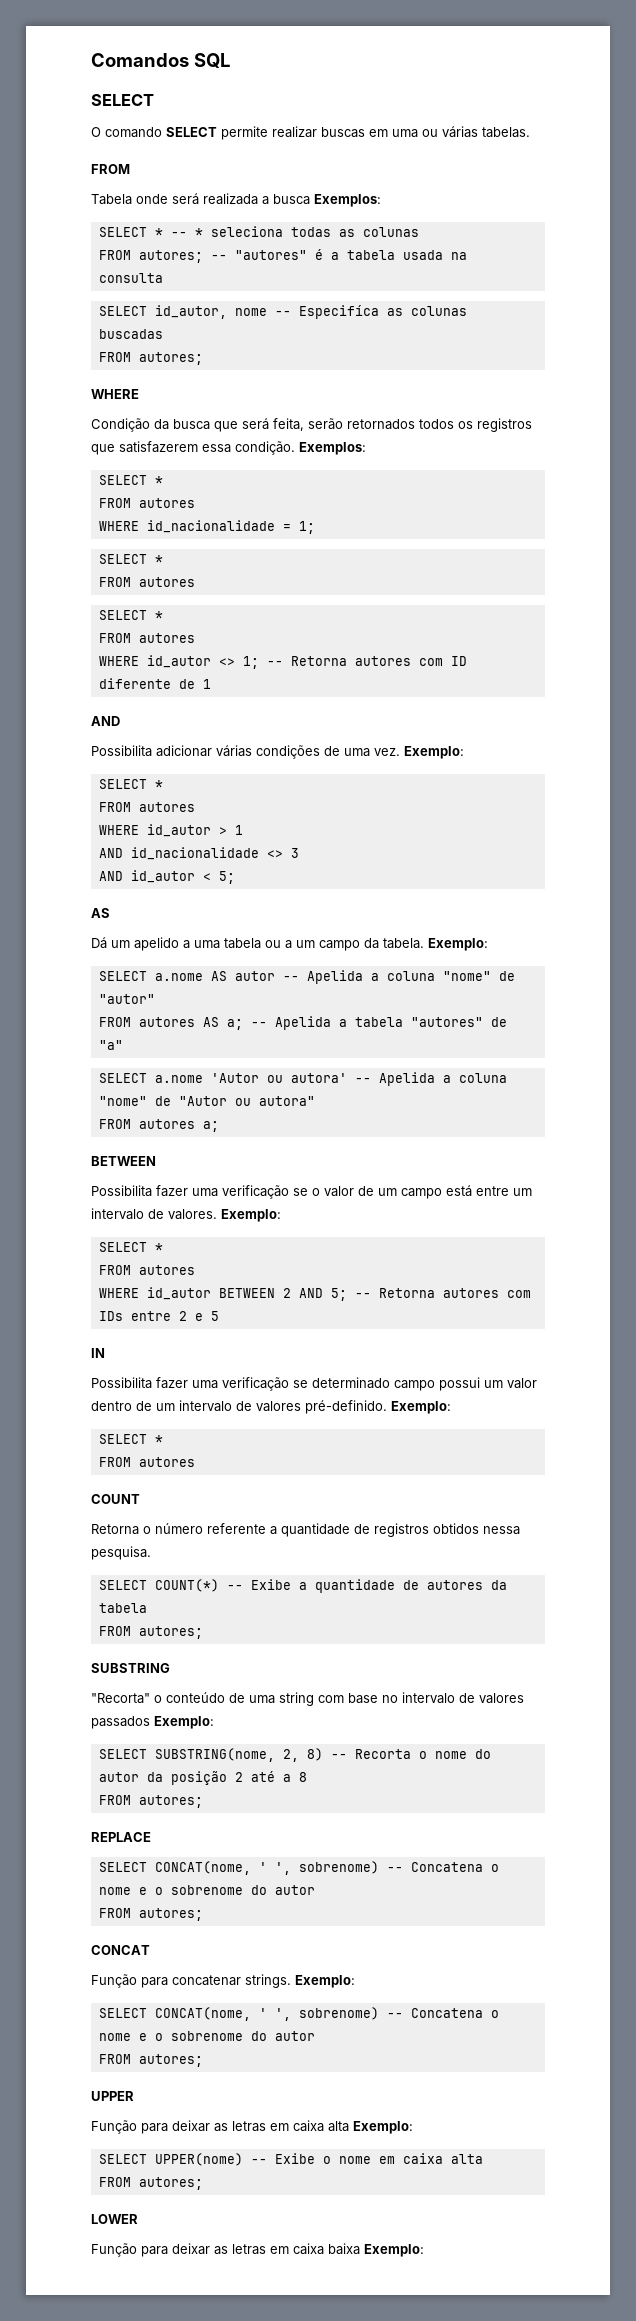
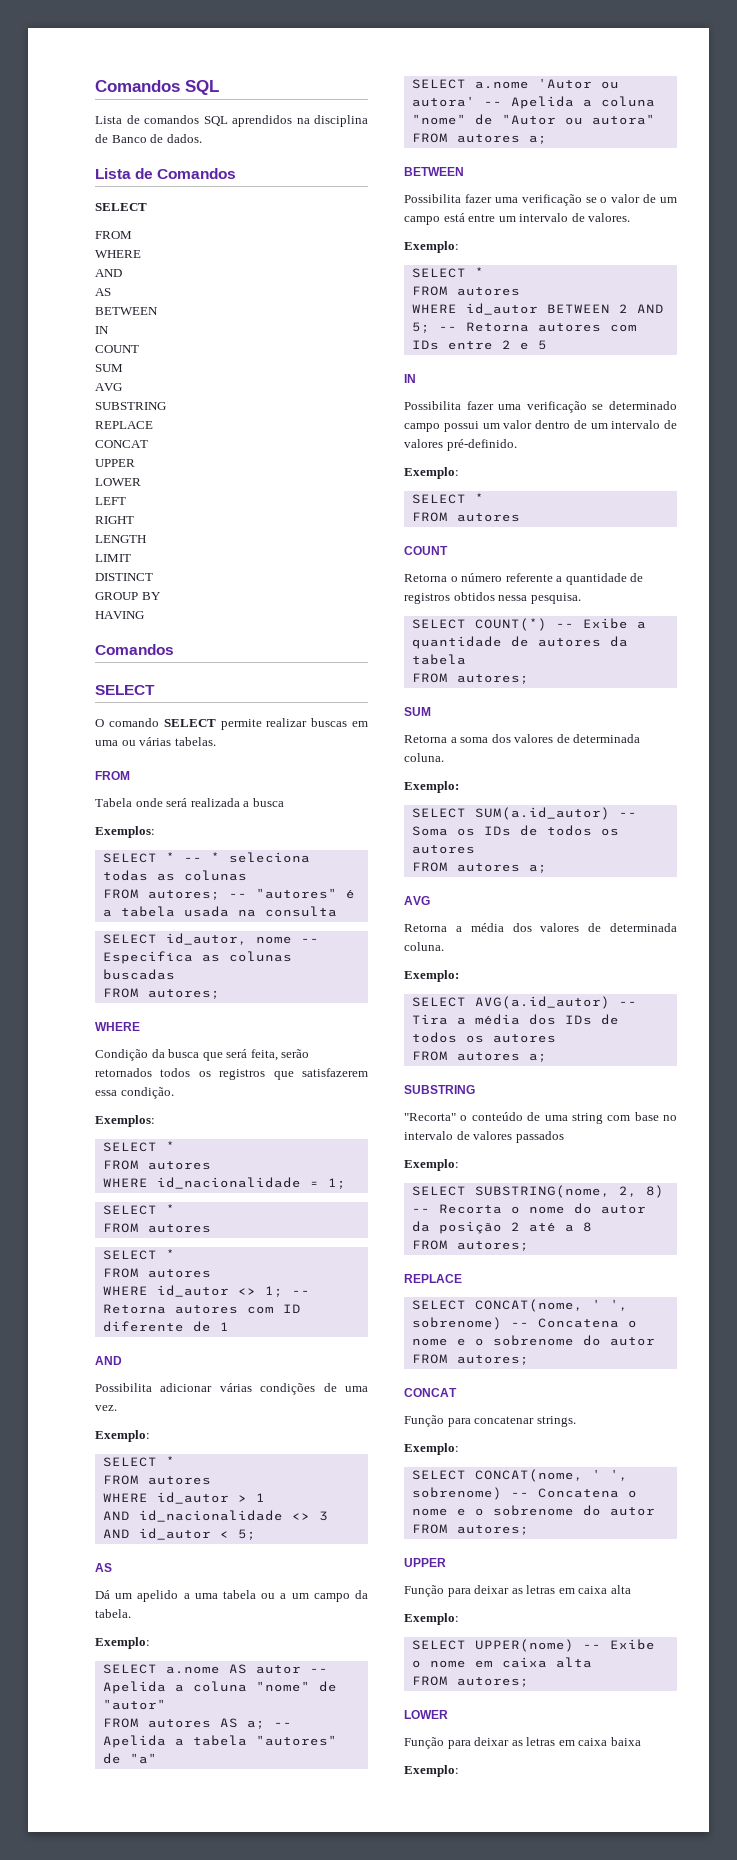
+ Lista de comandos SQL aprendidos na disciplina de Banco de dados.
+ Lista de Comandos
+ SELECT
+ FROM
+ WHERE
+ AND
+ AS
+ BETWEEN
+ IN
+ COUNT
+ SUM
+ AVG
+ SUBSTRING
+ REPLACE
+ CONCAT
+ UPPER
+ LOWER
+ LEFT
+ RIGHT
+ LENGTH
+ LIMIT
+ DISTINCT
+ GROUP BY
+ HAVING
+ Comandos
- Tabela onde será realizada a busca Exemplos:
+ Tabela onde será realizada a busca
+ Exemplos:
- Condição da busca que será feita, serão retornados todos os registros que satisfazerem essa condição. Exemplos:
+ Condição da busca que será feita, serão retornados todos os registros que satisfazerem essa condição.
+ Exemplos:
- Possibilita adicionar várias condições de uma vez. Exemplo:
+ Possibilita adicionar várias condições de uma vez.
+ Exemplo:
- Dá um apelido a uma tabela ou a um campo da tabela. Exemplo:
+ Dá um apelido a uma tabela ou a um campo da tabela.
+ Exemplo:
- Possibilita fazer uma verificação se o valor de um campo está entre um intervalo de valores. Exemplo:
+ Possibilita fazer uma verificação se o valor de um campo está entre um intervalo de valores.
+ Exemplo:
- Possibilita fazer uma verificação se determinado campo possui um valor dentro de um intervalo de valores pré-definido. Exemplo:
+ Possibilita fazer uma verificação se determinado campo possui um valor dentro de um intervalo de valores pré-definido.
+ Exemplo:
  SELECT COUNT(*) -- Exibe a quantidade de autores da tabela
  FROM autores;
+ SUM
+ Retorna a soma dos valores de determinada coluna.
+ Exemplo:
+ SELECT SUM(a.id_autor) -- Soma os IDs de todos os autores
+ FROM autores a;
+ AVG
+ Retorna a média dos valores de determinada coluna.
+ Exemplo:
+ SELECT AVG(a.id_autor) -- Tira a média dos IDs de todos os autores
+ FROM autores a;
- "Recorta" o conteúdo de uma string com base no intervalo de valores passados Exemplo:
+ "Recorta" o conteúdo de uma string com base no intervalo de valores passados
+ Exemplo:
- Função para concatenar strings. Exemplo:
+ Função para concatenar strings.
+ Exemplo:
- Função para deixar as letras em caixa alta Exemplo:
+ Função para deixar as letras em caixa alta
+ Exemplo:
- Função para deixar as letras em caixa baixa Exemplo:
+ Função para deixar as letras em caixa baixa
+ Exemplo:

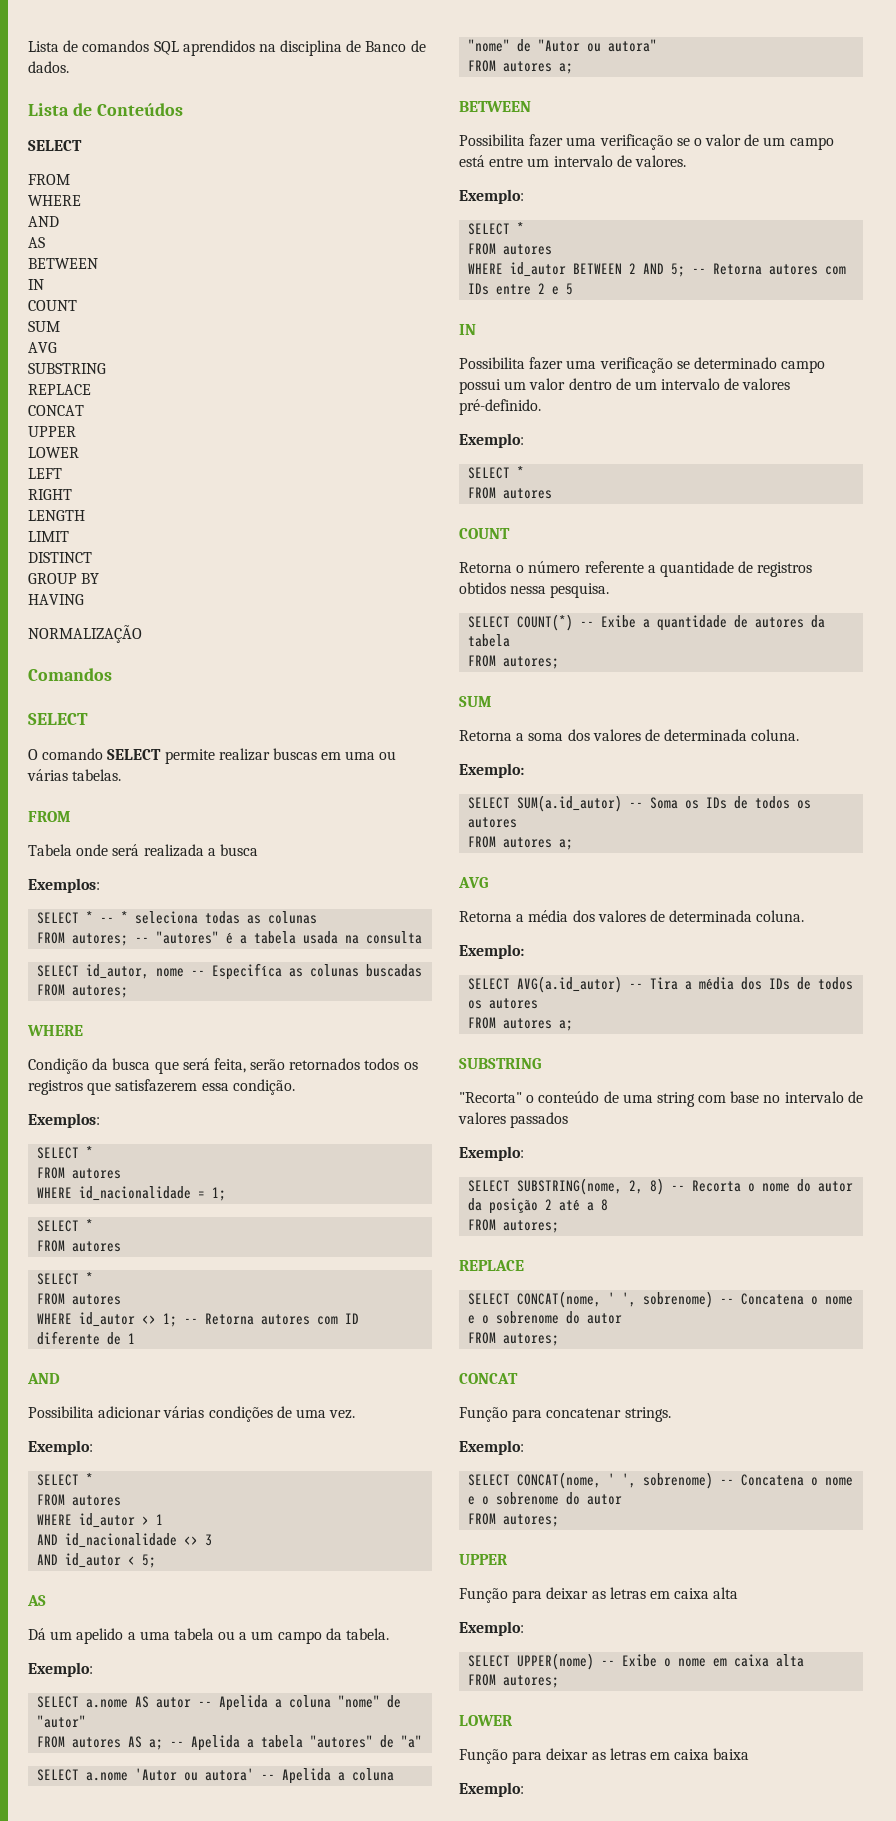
- Comandos SQL
- Lista de Comandos
+ Lista de Conteúdos
+ NORMALIZAÇÃO

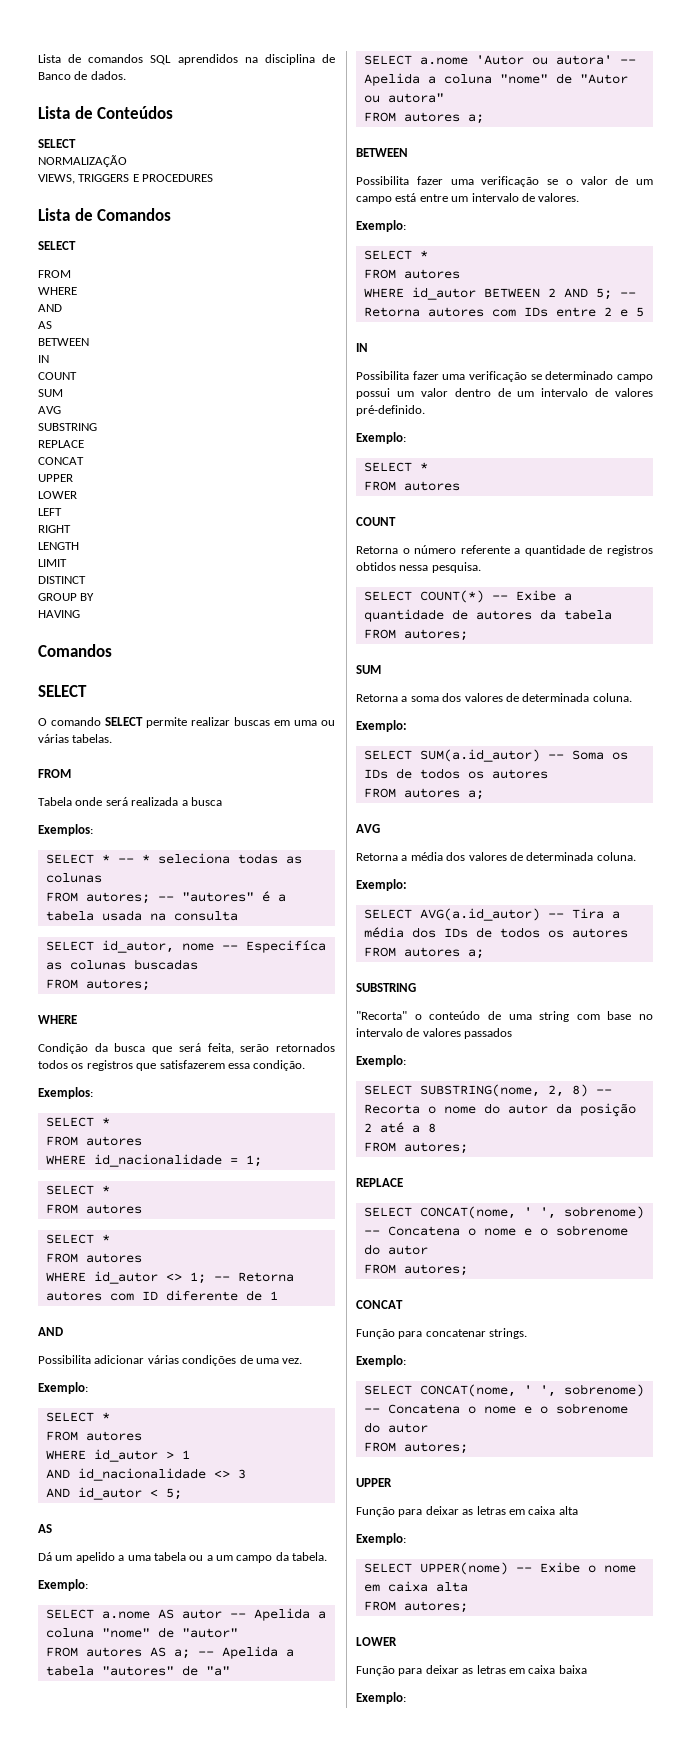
+ NORMALIZAÇÃO
+ VIEWS, TRIGGERS E PROCEDURES
+ Lista de Comandos
+ SELECT
- NORMALIZAÇÃO

